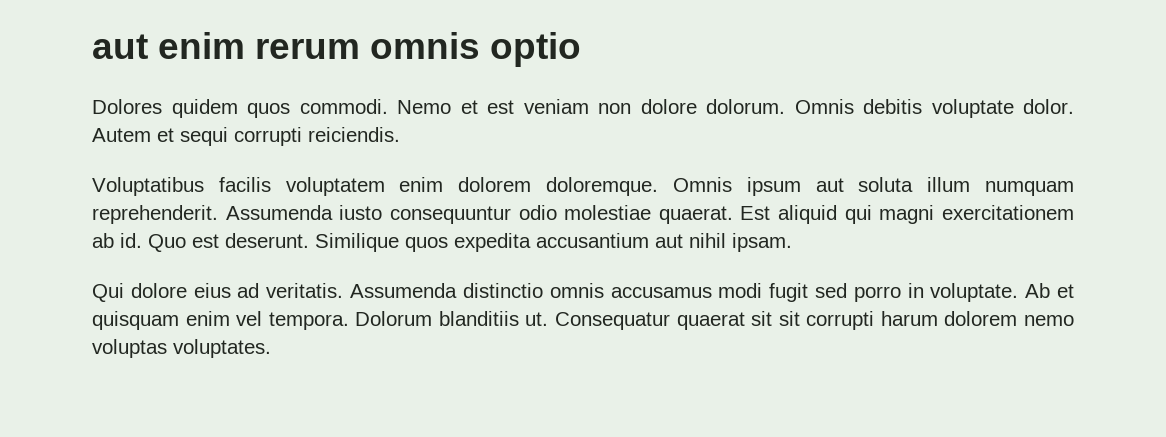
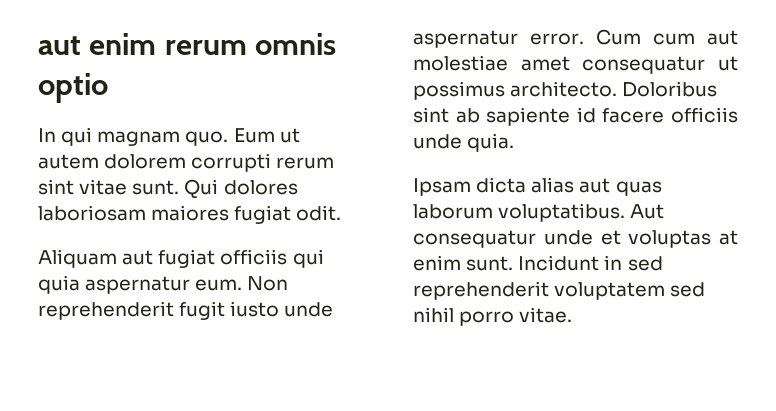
- Dolores quidem quos commodi. Nemo et est veniam non dolore dolorum. Omnis debitis voluptate dolor. Autem et sequi corrupti reiciendis.
- Voluptatibus facilis voluptatem enim dolorem doloremque. Omnis ipsum aut soluta illum numquam reprehenderit. Assumenda iusto consequuntur odio molestiae quaerat. Est aliquid qui magni exercitationem ab id. Quo est deserunt. Similique quos expedita accusantium aut nihil ipsam.
- Qui dolore eius ad veritatis. Assumenda distinctio omnis accusamus modi fugit sed porro in voluptate. Ab et quisquam enim vel tempora. Dolorum blanditiis ut. Consequatur quaerat sit sit corrupti harum dolorem nemo voluptas voluptates.
+ In qui magnam quo. Eum ut autem dolorem corrupti rerum sint vitae sunt. Qui dolores laboriosam maiores fugiat odit.
+ Aliquam aut fugiat officiis qui quia aspernatur eum. Non reprehenderit fugit iusto unde aspernatur error. Cum cum aut molestiae amet consequatur ut possimus architecto. Doloribus sint ab sapiente id facere officiis unde quia.
+ Ipsam dicta alias aut quas laborum voluptatibus. Aut consequatur unde et voluptas at enim sunt. Incidunt in sed reprehenderit voluptatem sed nihil porro vitae.

